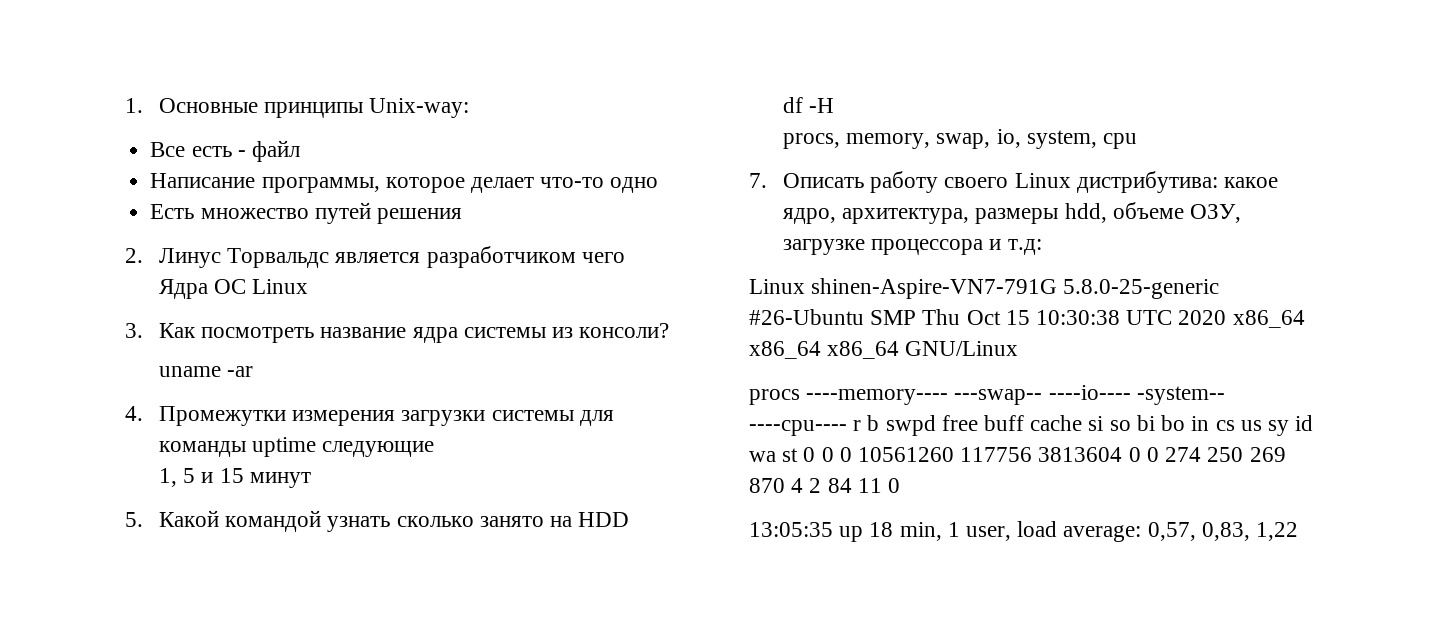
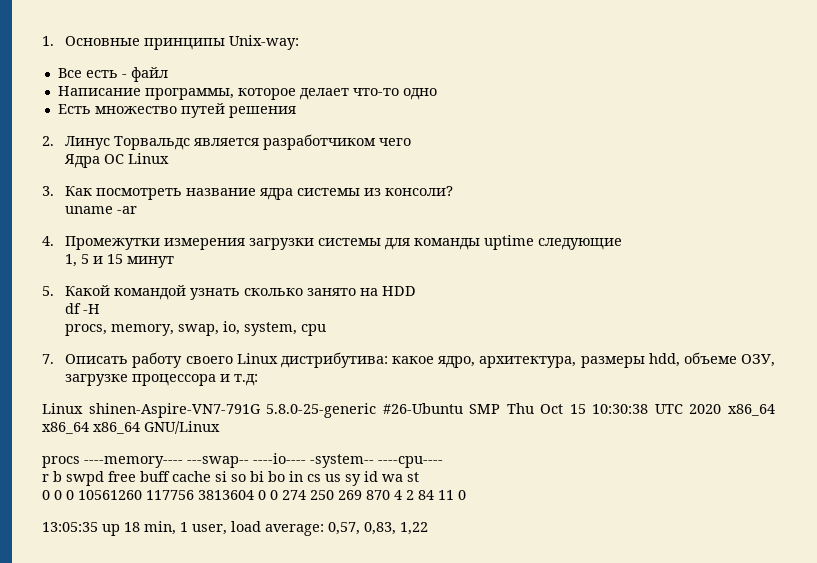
- procs ----memory---- ---swap-- ----io---- -system-- ----cpu---- r b swpd free buff cache si so bi bo in cs us sy id wa st 0 0 0 10561260 117756 3813604 0 0 274 250 269 870 4 2 84 11 0
+ procs ----memory---- ---swap-- ----io---- -system-- ----cpu----
+ r b swpd free buff cache si so bi bo in cs us sy id wa st
+ 0 0 0 10561260 117756 3813604 0 0 274 250 269 870 4 2 84 11 0

